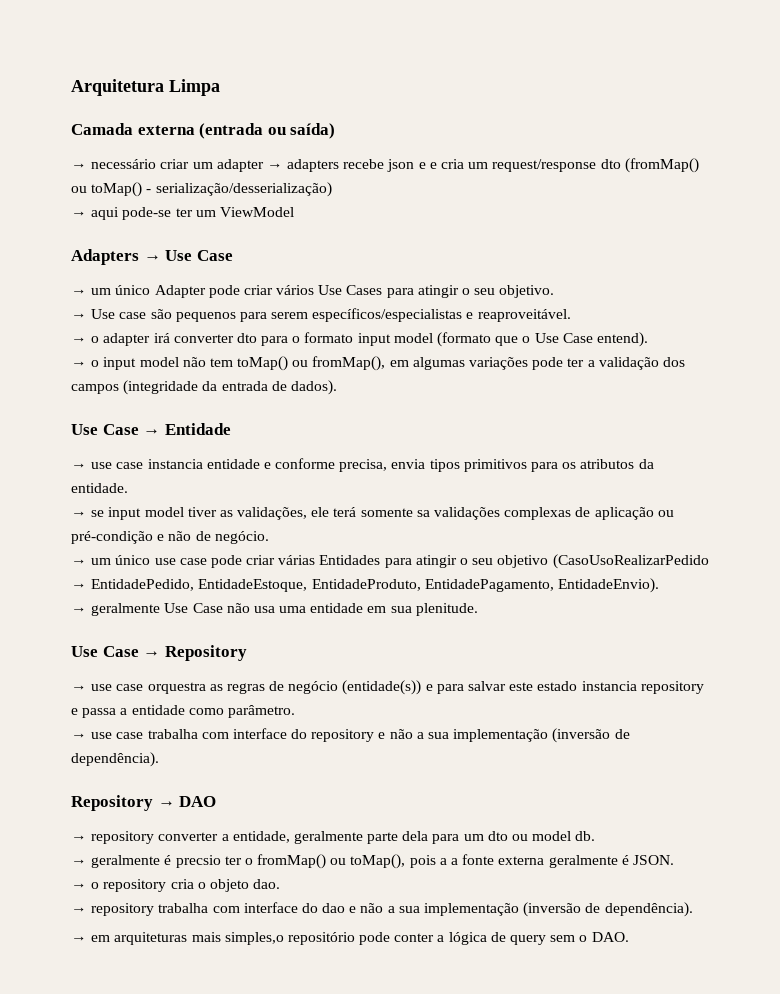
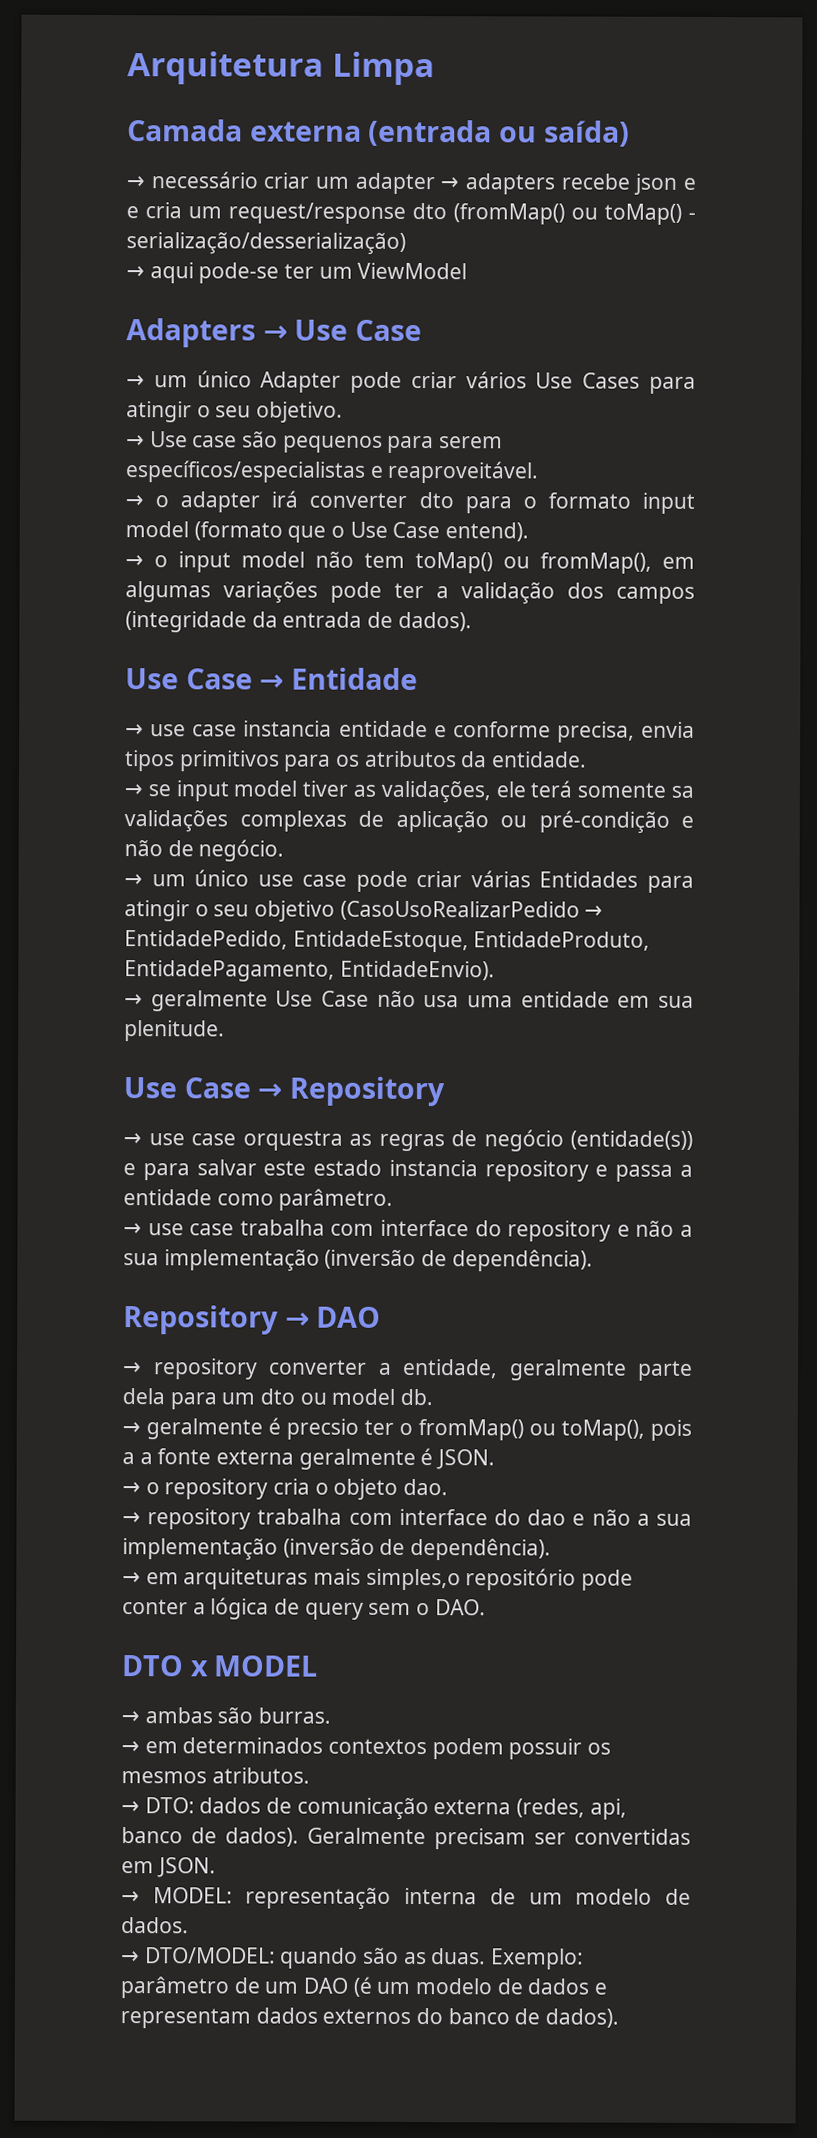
+ DTO x MODEL
+ → ambas são burras.
+ → em determinados contextos podem possuir os mesmos atributos.
+ → DTO: dados de comunicação externa (redes, api, banco de dados). Geralmente precisam ser convertidas em JSON.
+ → MODEL: representação interna de um modelo de dados.
+ → DTO/MODEL: quando são as duas. Exemplo: parâmetro de um DAO (é um modelo de dados e representam dados externos do banco de dados).

